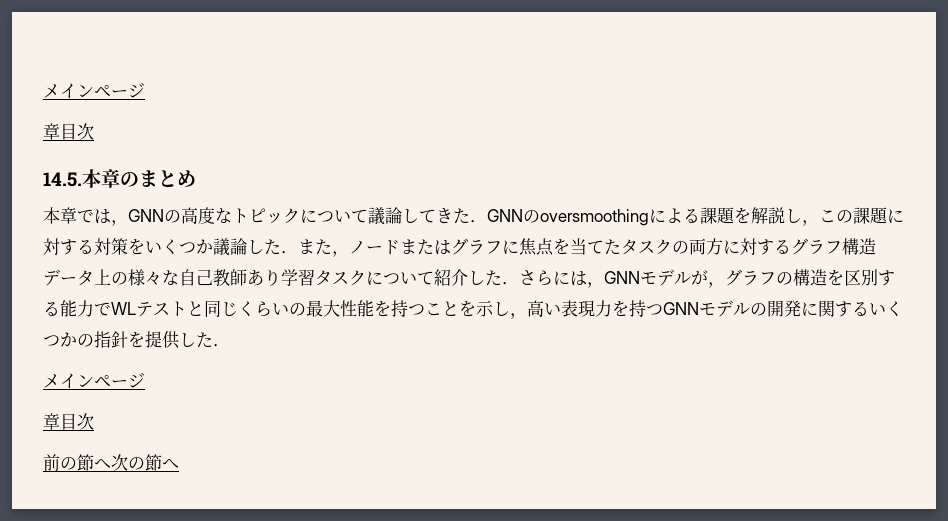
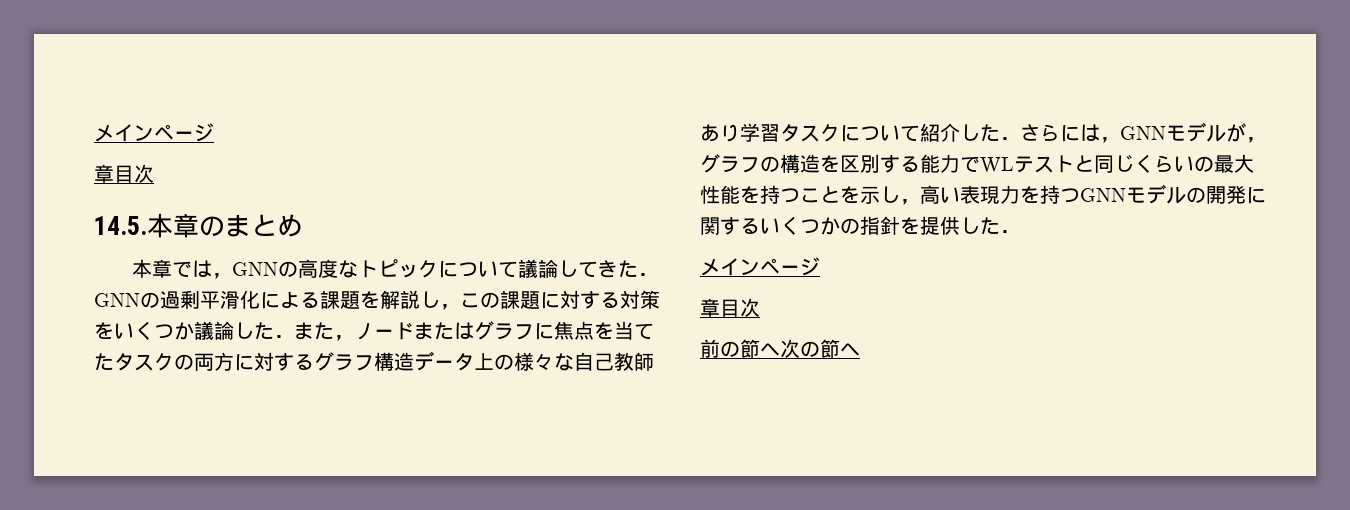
- 本章では，GNNの高度なトピックについて議論してきた．GNNのoversmoothingによる課題を解説し，この課題に対する対策をいくつか議論した．また，ノードまたはグラフに焦点を当てたタスクの両方に対するグラフ構造データ上の様々な自己教師あり学習タスクについて紹介した．さらには，GNNモデルが，グラフの構造を区別する能力でWLテストと同じくらいの最大性能を持つことを示し，高い表現力を持つGNNモデルの開発に関するいくつかの指針を提供した．
+ 本章では，GNNの高度なトピックについて議論してきた．GNNの過剰平滑化による課題を解説し，この課題に対する対策をいくつか議論した．また，ノードまたはグラフに焦点を当てたタスクの両方に対するグラフ構造データ上の様々な自己教師あり学習タスクについて紹介した．さらには，GNNモデルが，グラフの構造を区別する能力でWLテストと同じくらいの最大性能を持つことを示し，高い表現力を持つGNNモデルの開発に関するいくつかの指針を提供した．

